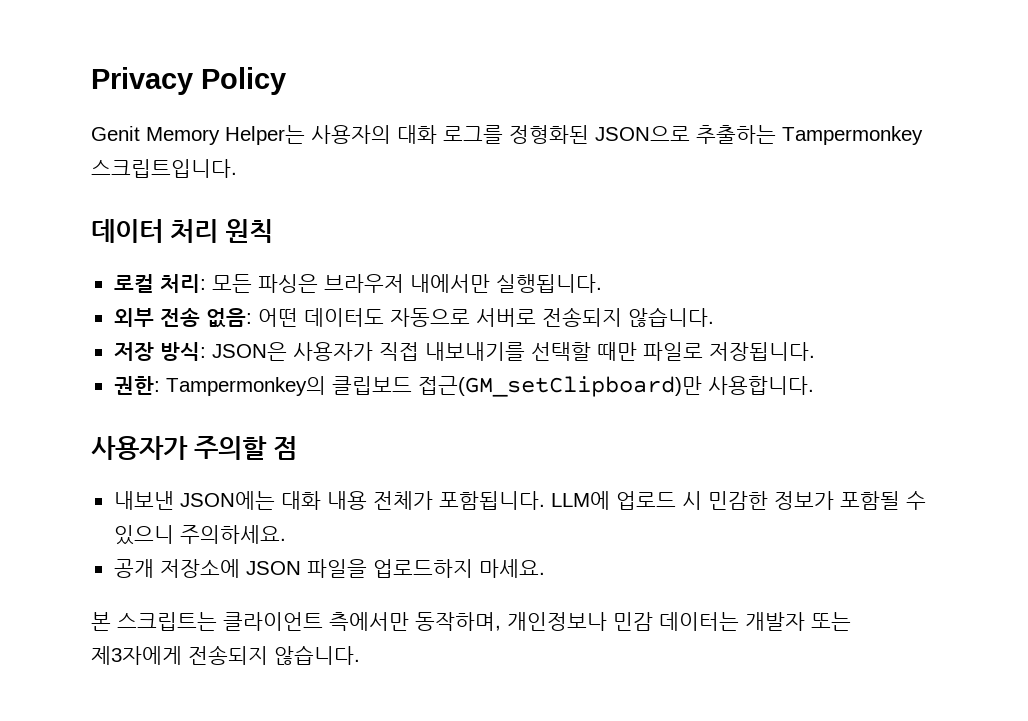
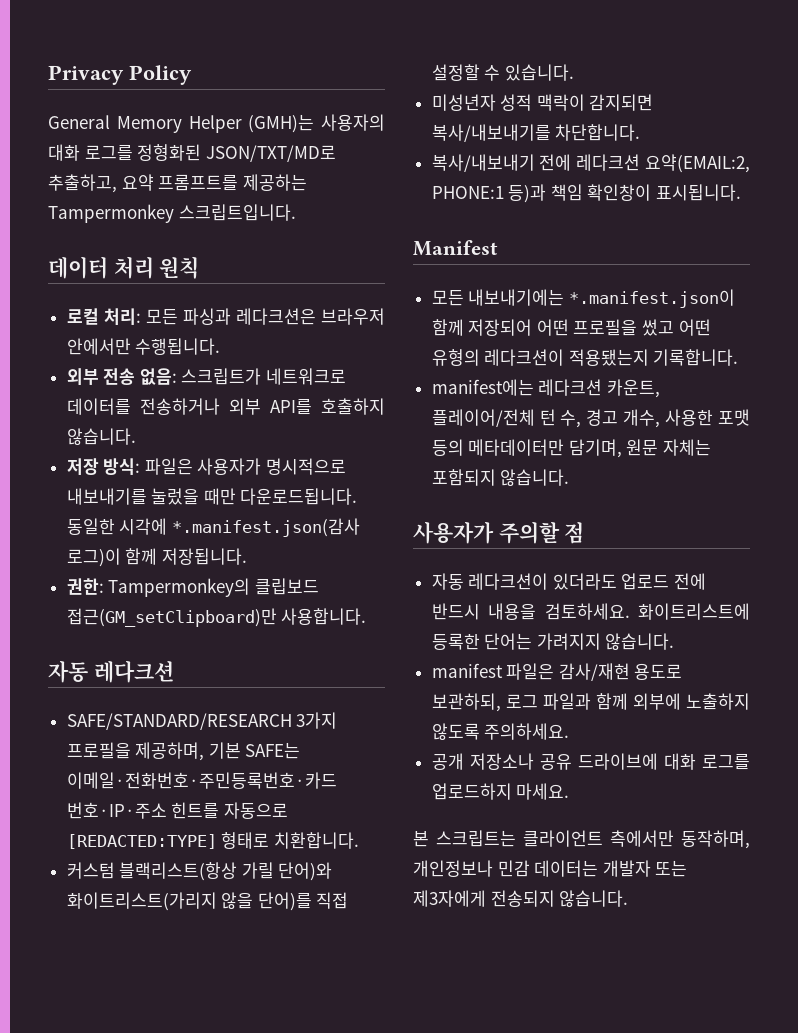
- Genit Memory Helper는 사용자의 대화 로그를 정형화된 JSON으로 추출하는 Tampermonkey 스크립트입니다.
+ General Memory Helper (GMH)는 사용자의 대화 로그를 정형화된 JSON/TXT/MD로 추출하고, 요약 프롬프트를 제공하는 Tampermonkey 스크립트입니다.
- 로컬 처리: 모든 파싱은 브라우저 내에서만 실행됩니다.
- 외부 전송 없음: 어떤 데이터도 자동으로 서버로 전송되지 않습니다.
- 저장 방식: JSON은 사용자가 직접 내보내기를 선택할 때만 파일로 저장됩니다.
+ 로컬 처리: 모든 파싱과 레다크션은 브라우저 안에서만 수행됩니다.
+ 외부 전송 없음: 스크립트가 네트워크로 데이터를 전송하거나 외부 API를 호출하지 않습니다.
+ 저장 방식: 파일은 사용자가 명시적으로 내보내기를 눌렀을 때만 다운로드됩니다. 동일한 시각에 *.manifest.json(감사 로그)이 함께 저장됩니다.
+ 자동 레다크션
+ SAFE/STANDARD/RESEARCH 3가지 프로필을 제공하며, 기본 SAFE는 이메일·전화번호·주민등록번호·카드 번호·IP·주소 힌트를 자동으로 [REDACTED:TYPE] 형태로 치환합니다.
+ 커스텀 블랙리스트(항상 가릴 단어)와 화이트리스트(가리지 않을 단어)를 직접 설정할 수 있습니다.
+ 미성년자 성적 맥락이 감지되면 복사/내보내기를 차단합니다.
+ 복사/내보내기 전에 레다크션 요약(EMAIL:2, PHONE:1 등)과 책임 확인창이 표시됩니다.
+ Manifest
+ 모든 내보내기에는 *.manifest.json이 함께 저장되어 어떤 프로필을 썼고 어떤 유형의 레다크션이 적용됐는지 기록합니다.
+ manifest에는 레다크션 카운트, 플레이어/전체 턴 수, 경고 개수, 사용한 포맷 등의 메타데이터만 담기며, 원문 자체는 포함되지 않습니다.
  사용자가 주의할 점
- 내보낸 JSON에는 대화 내용 전체가 포함됩니다. LLM에 업로드 시 민감한 정보가 포함될 수 있으니 주의하세요.
- 공개 저장소에 JSON 파일을 업로드하지 마세요.
+ 자동 레다크션이 있더라도 업로드 전에 반드시 내용을 검토하세요. 화이트리스트에 등록한 단어는 가려지지 않습니다.
+ manifest 파일은 감사/재현 용도로 보관하되, 로그 파일과 함께 외부에 노출하지 않도록 주의하세요.
+ 공개 저장소나 공유 드라이브에 대화 로그를 업로드하지 마세요.

